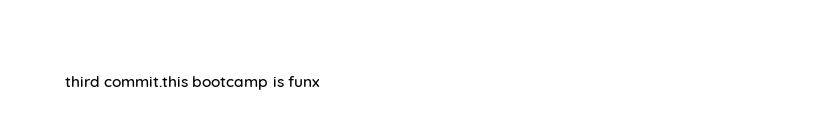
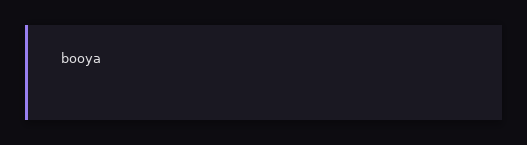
- third commit.this bootcamp is funx
+ booya

